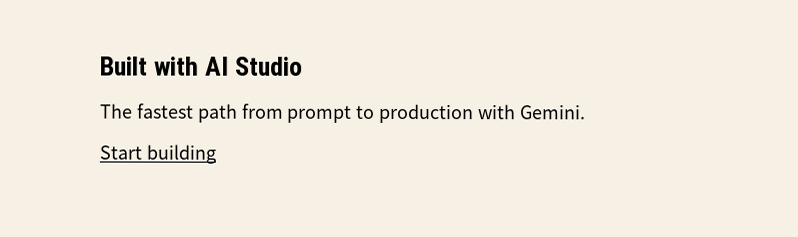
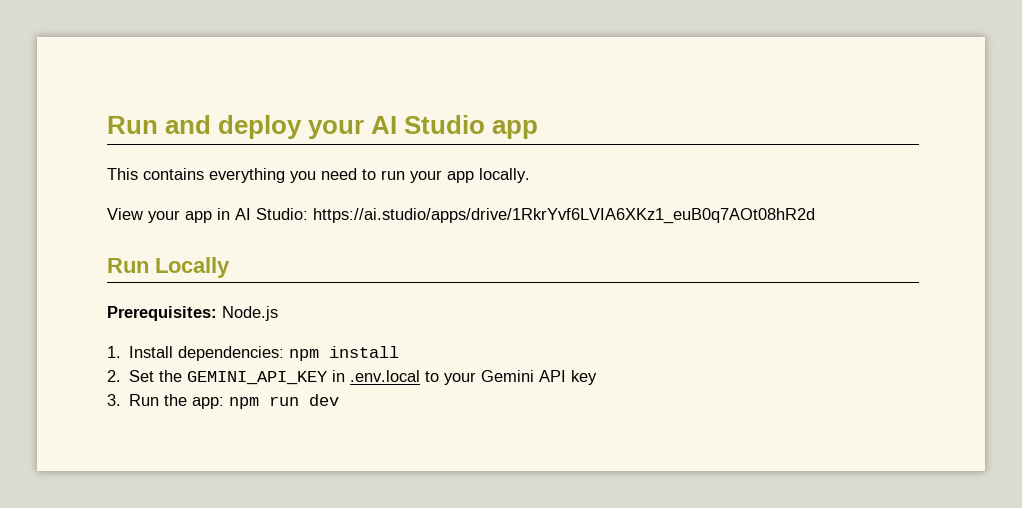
- Built with AI Studio
- The fastest path from prompt to production with Gemini.
- Start building
+ Run and deploy your AI Studio app
+ This contains everything you need to run your app locally.
+ View your app in AI Studio: https://ai.studio/apps/drive/1RkrYvf6LVIA6XKz1_euB0q7AOt08hR2d
+ Run Locally
+ Prerequisites: Node.js
+ 1. Install dependencies: npm install
+ 2. Set the GEMINI_API_KEY in .env.local to your Gemini API key
+ 3. Run the app: npm run dev

